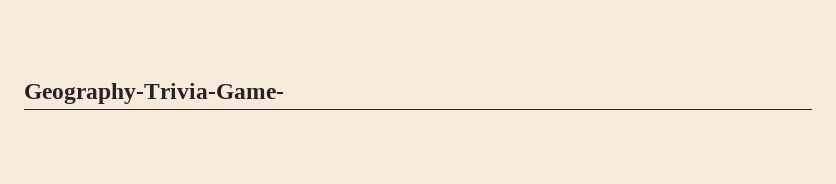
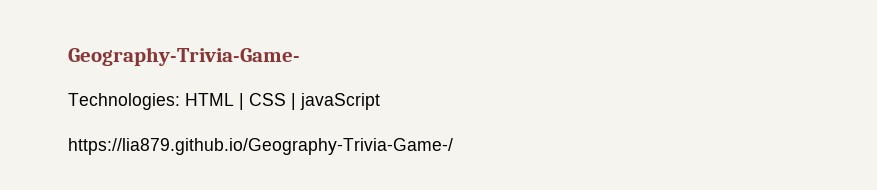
+ Technologies: HTML | CSS | javaScript
+ https://lia879.github.io/Geography-Trivia-Game-/

